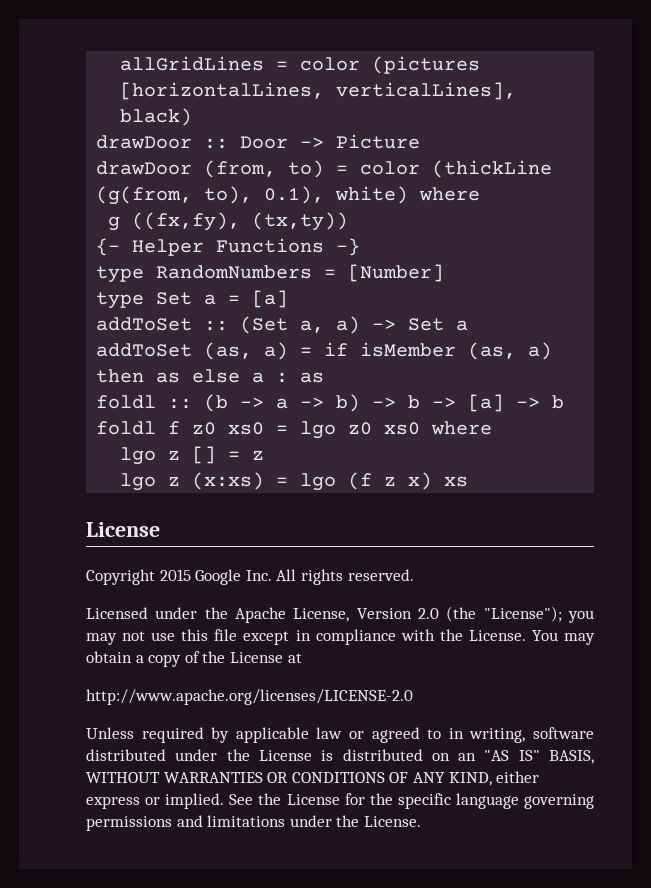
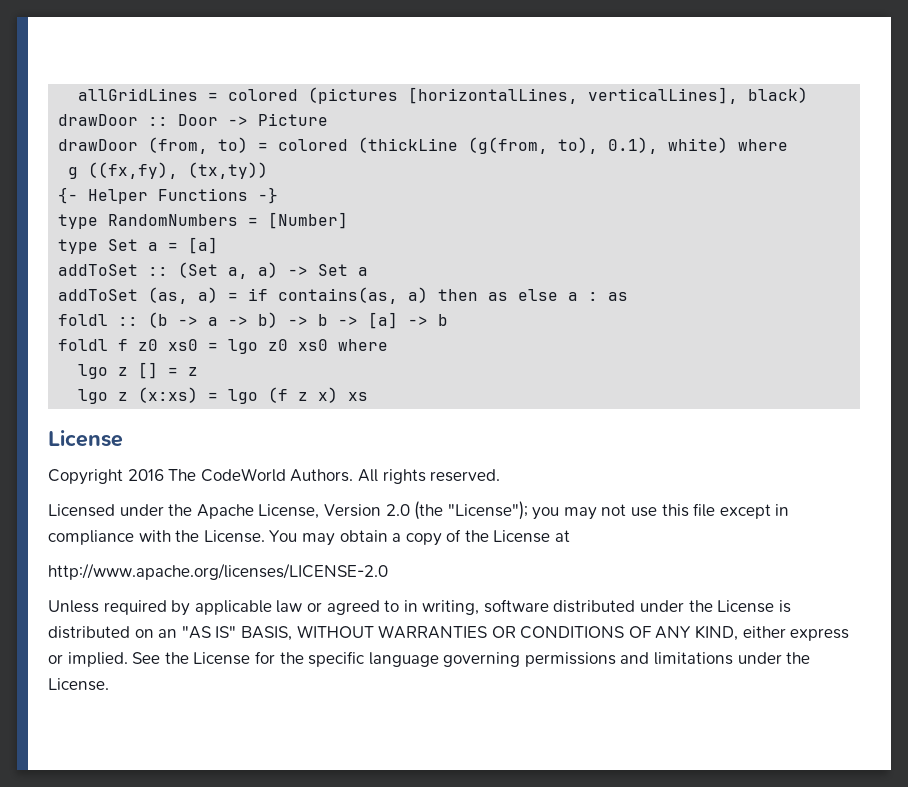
- allGridLines = color (pictures [horizontalLines, verticalLines], black)
+ allGridLines = colored (pictures [horizontalLines, verticalLines], black)
- drawDoor (from, to) = color (thickLine (g(from, to), 0.1), white) where
+ drawDoor (from, to) = colored (thickLine (g(from, to), 0.1), white) where
- addToSet (as, a) = if isMember (as, a) then as else a : as
+ addToSet (as, a) = if contains(as, a) then as else a : as
- Copyright 2015 Google Inc. All rights reserved.
+ Copyright 2016 The CodeWorld Authors. All rights reserved.

